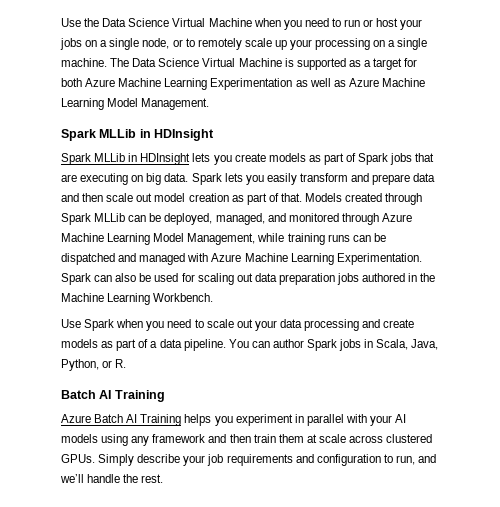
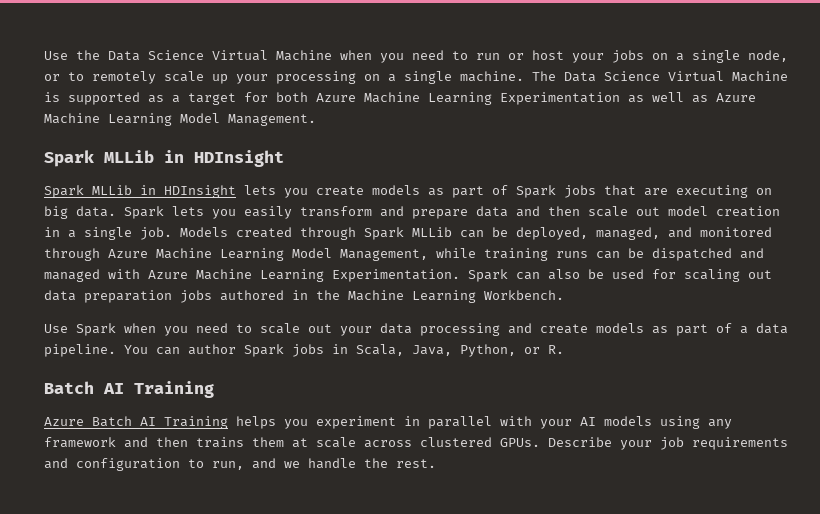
- Spark lets you easily transform and prepare data and then scale out model creation as part of that.
+ Spark lets you easily transform and prepare data and then scale out model creation in a single job.
- Azure Batch AI Training helps you experiment in parallel with your AI models using any framework and then train them at scale across clustered GPUs.
+ Azure Batch AI Training helps you experiment in parallel with your AI models using any framework and then trains them at scale across clustered GPUs.
- Simply describe your job requirements and configuration to run, and we’ll handle the rest.
+ Describe your job requirements and configuration to run, and we handle the rest.

